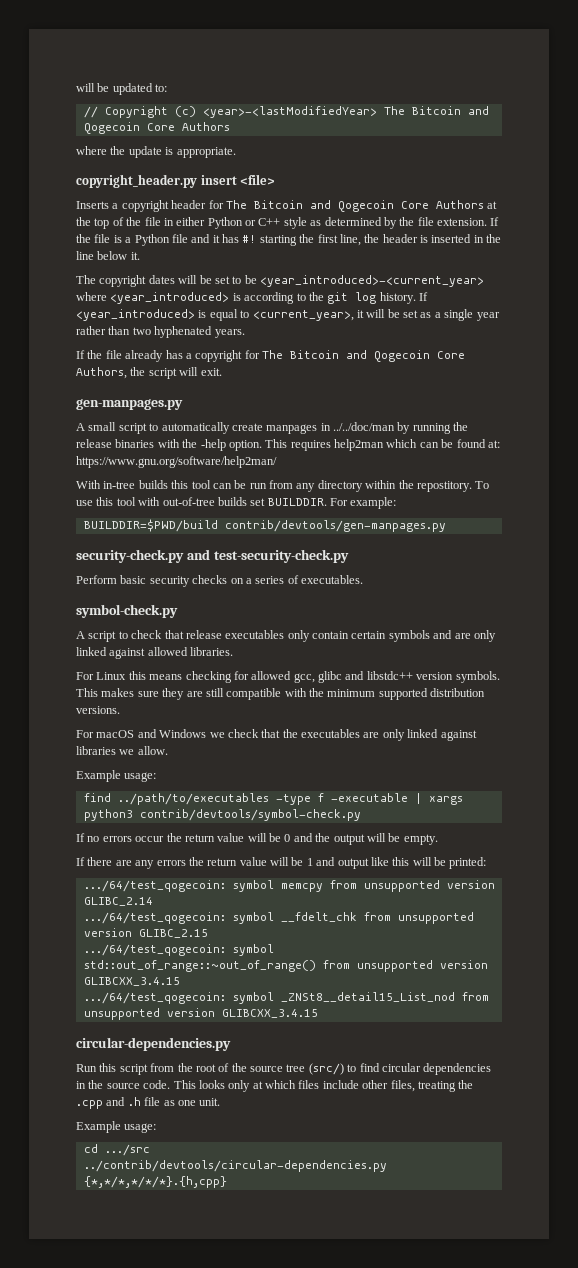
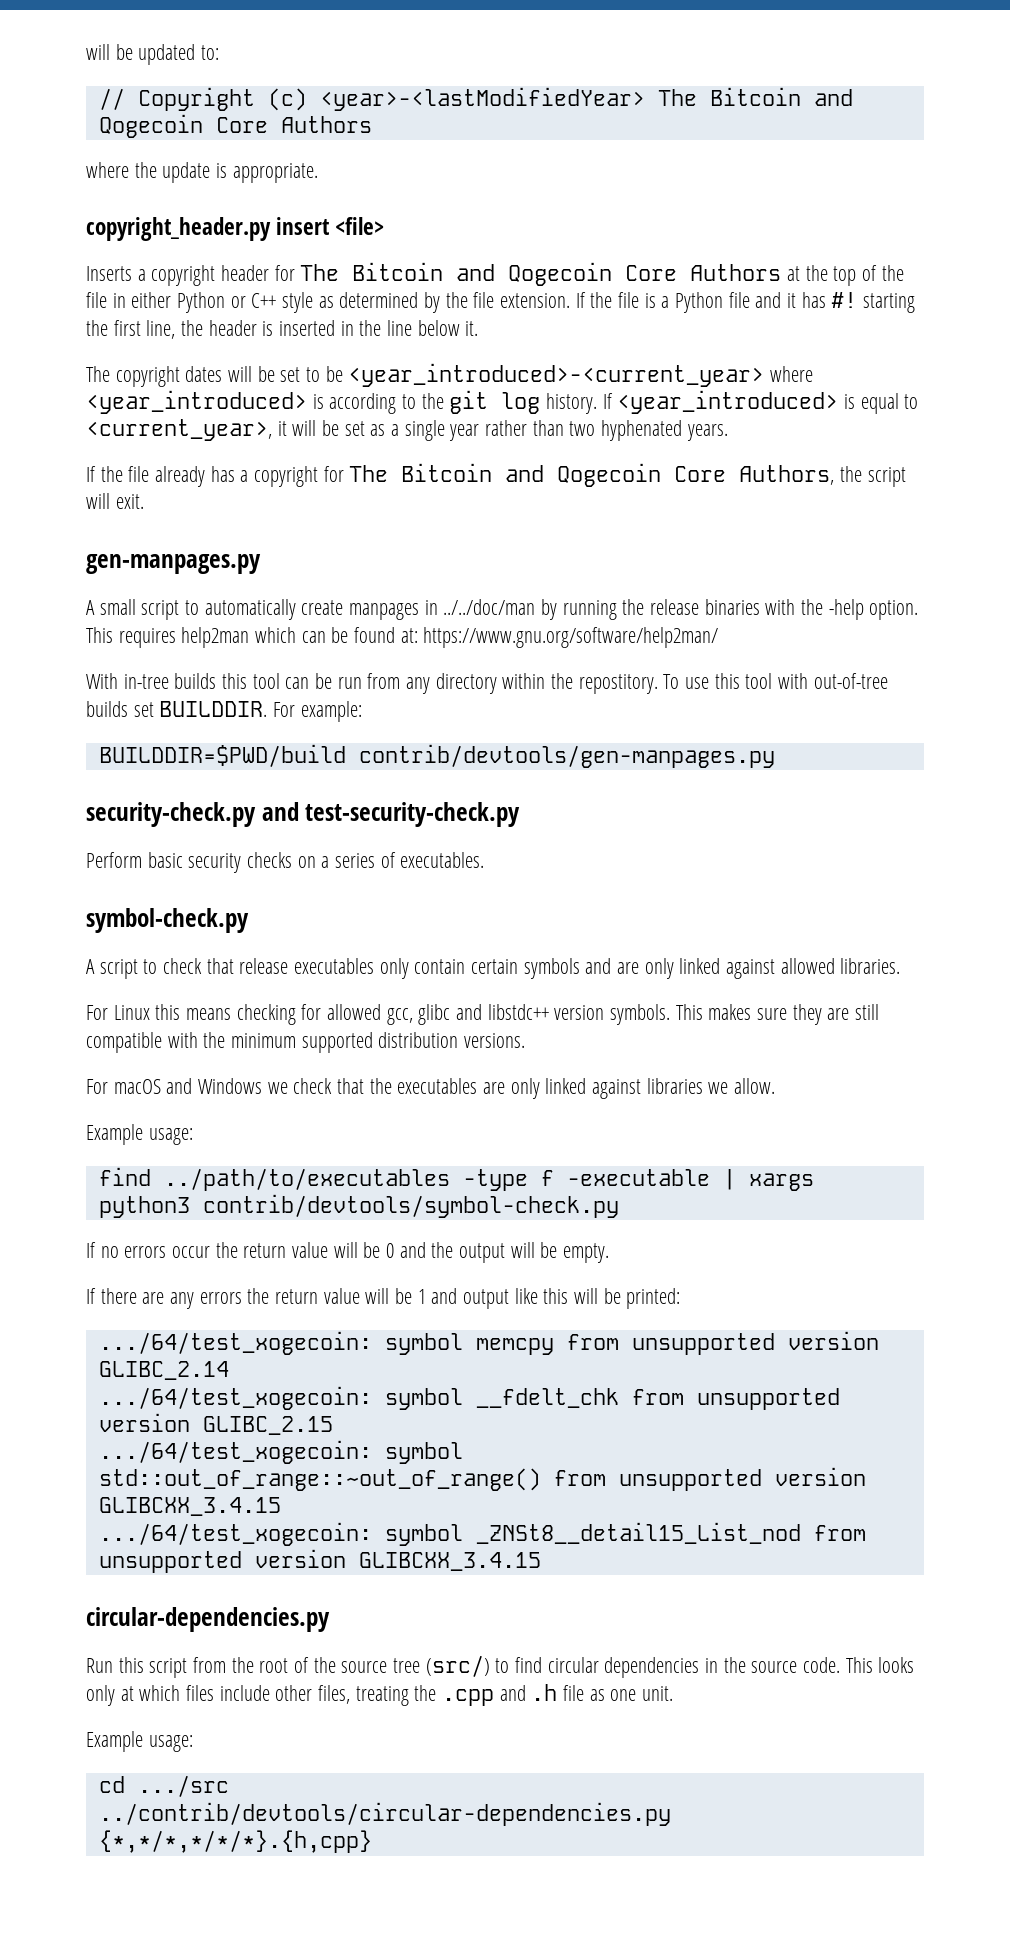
- .../64/test_qogecoin: symbol memcpy from unsupported version GLIBC_2.14
+ .../64/test_xogecoin: symbol memcpy from unsupported version GLIBC_2.14
- .../64/test_qogecoin: symbol __fdelt_chk from unsupported version GLIBC_2.15
+ .../64/test_xogecoin: symbol __fdelt_chk from unsupported version GLIBC_2.15
- .../64/test_qogecoin: symbol std::out_of_range::~out_of_range() from unsupported version GLIBCXX_3.4.15
+ .../64/test_xogecoin: symbol std::out_of_range::~out_of_range() from unsupported version GLIBCXX_3.4.15
- .../64/test_qogecoin: symbol _ZNSt8__detail15_List_nod from unsupported version GLIBCXX_3.4.15
+ .../64/test_xogecoin: symbol _ZNSt8__detail15_List_nod from unsupported version GLIBCXX_3.4.15

